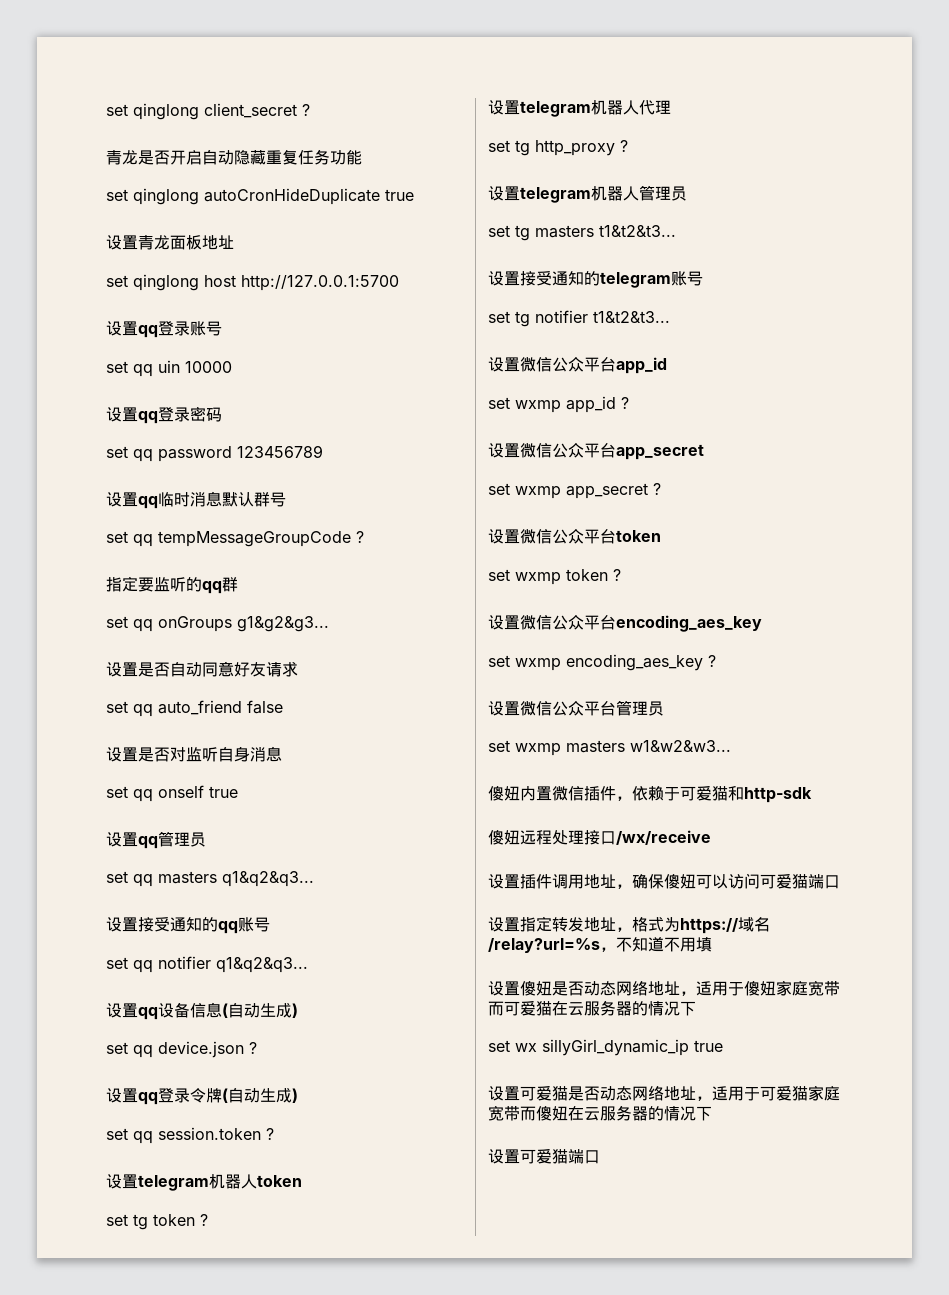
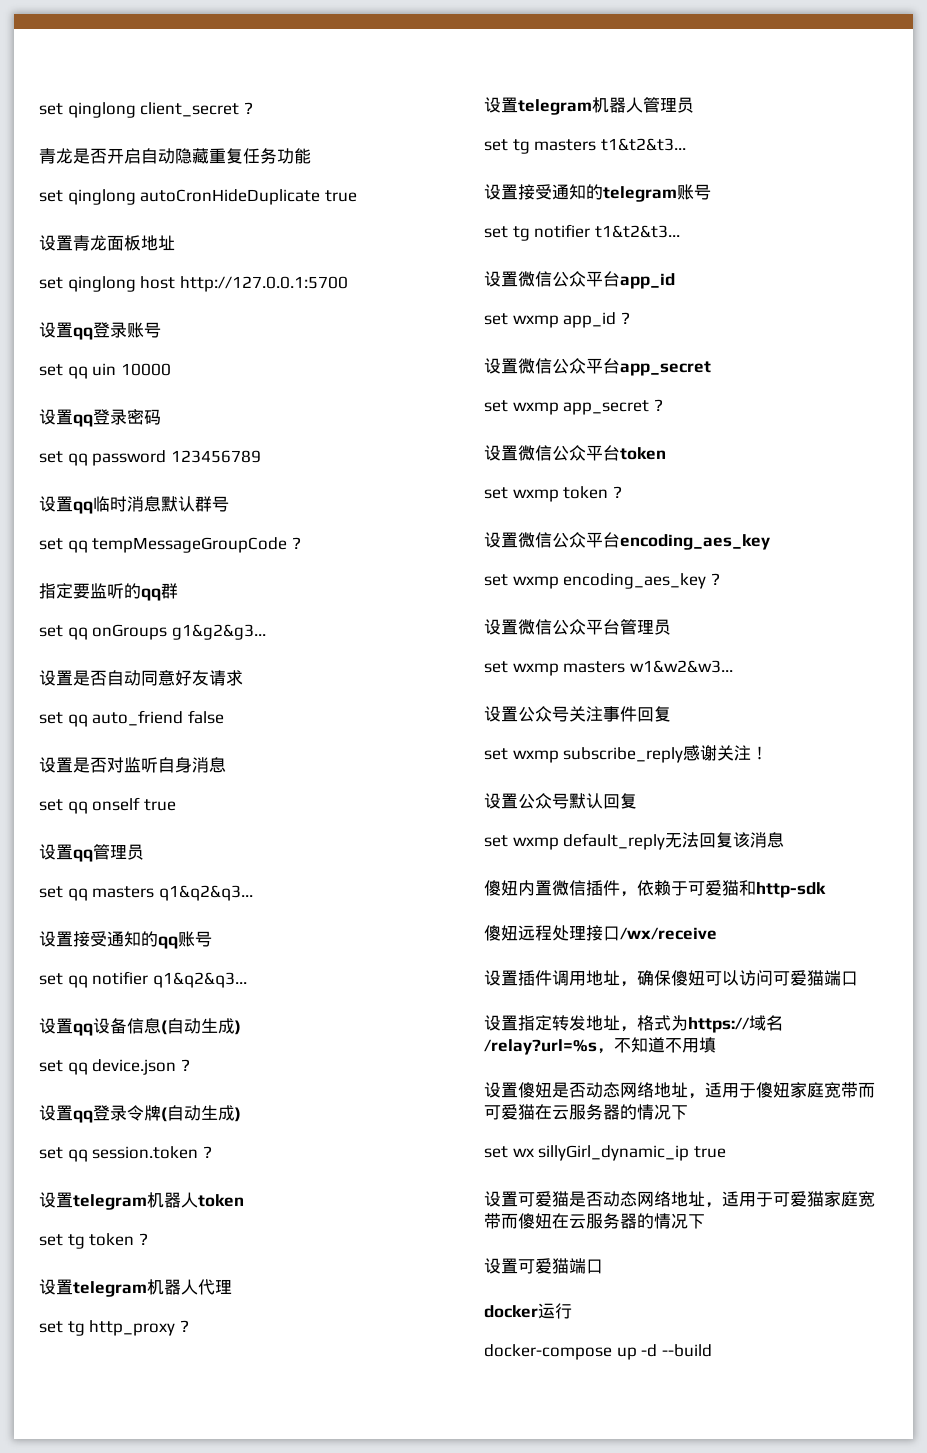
+ 设置公众号关注事件回复
+ set wxmp subscribe_reply感谢关注！
+ 设置公众号默认回复
+ set wxmp default_reply无法回复该消息
+ docker运行
+ docker-compose up -d --build

